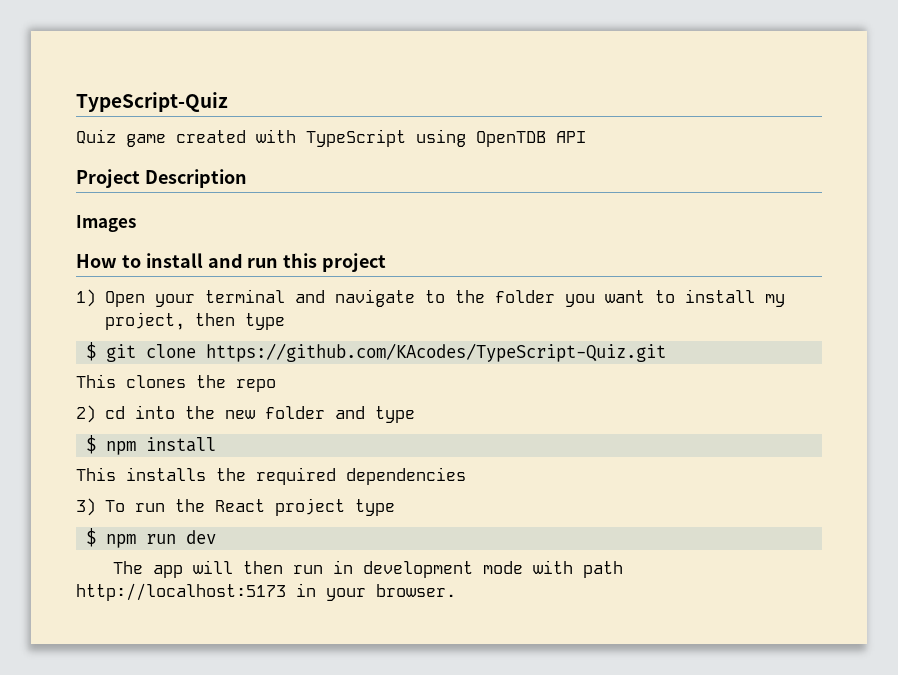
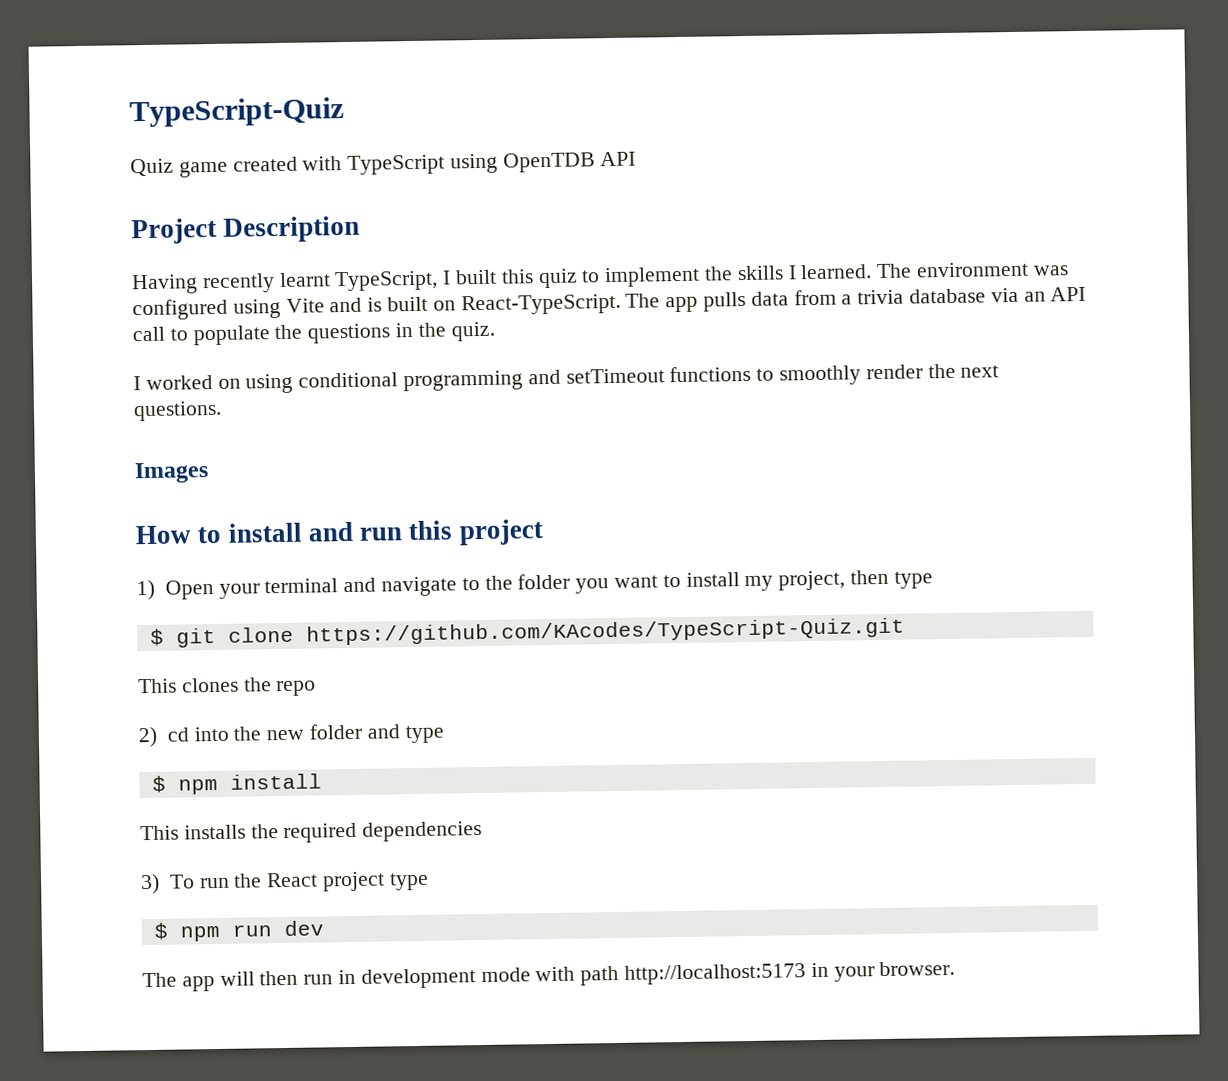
+ Having recently learnt TypeScript, I built this quiz to implement the skills I learned. The environment was configured using Vite and is built on React-TypeScript. The app pulls data from a trivia database via an API call to populate the questions in the quiz.
+ I worked on using conditional programming and setTimeout functions to smoothly render the next questions.

